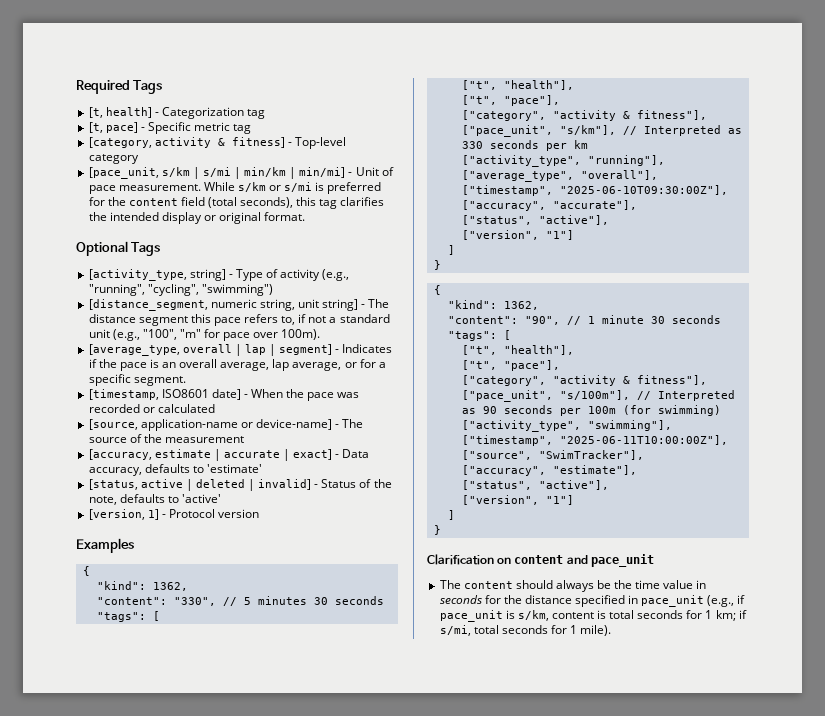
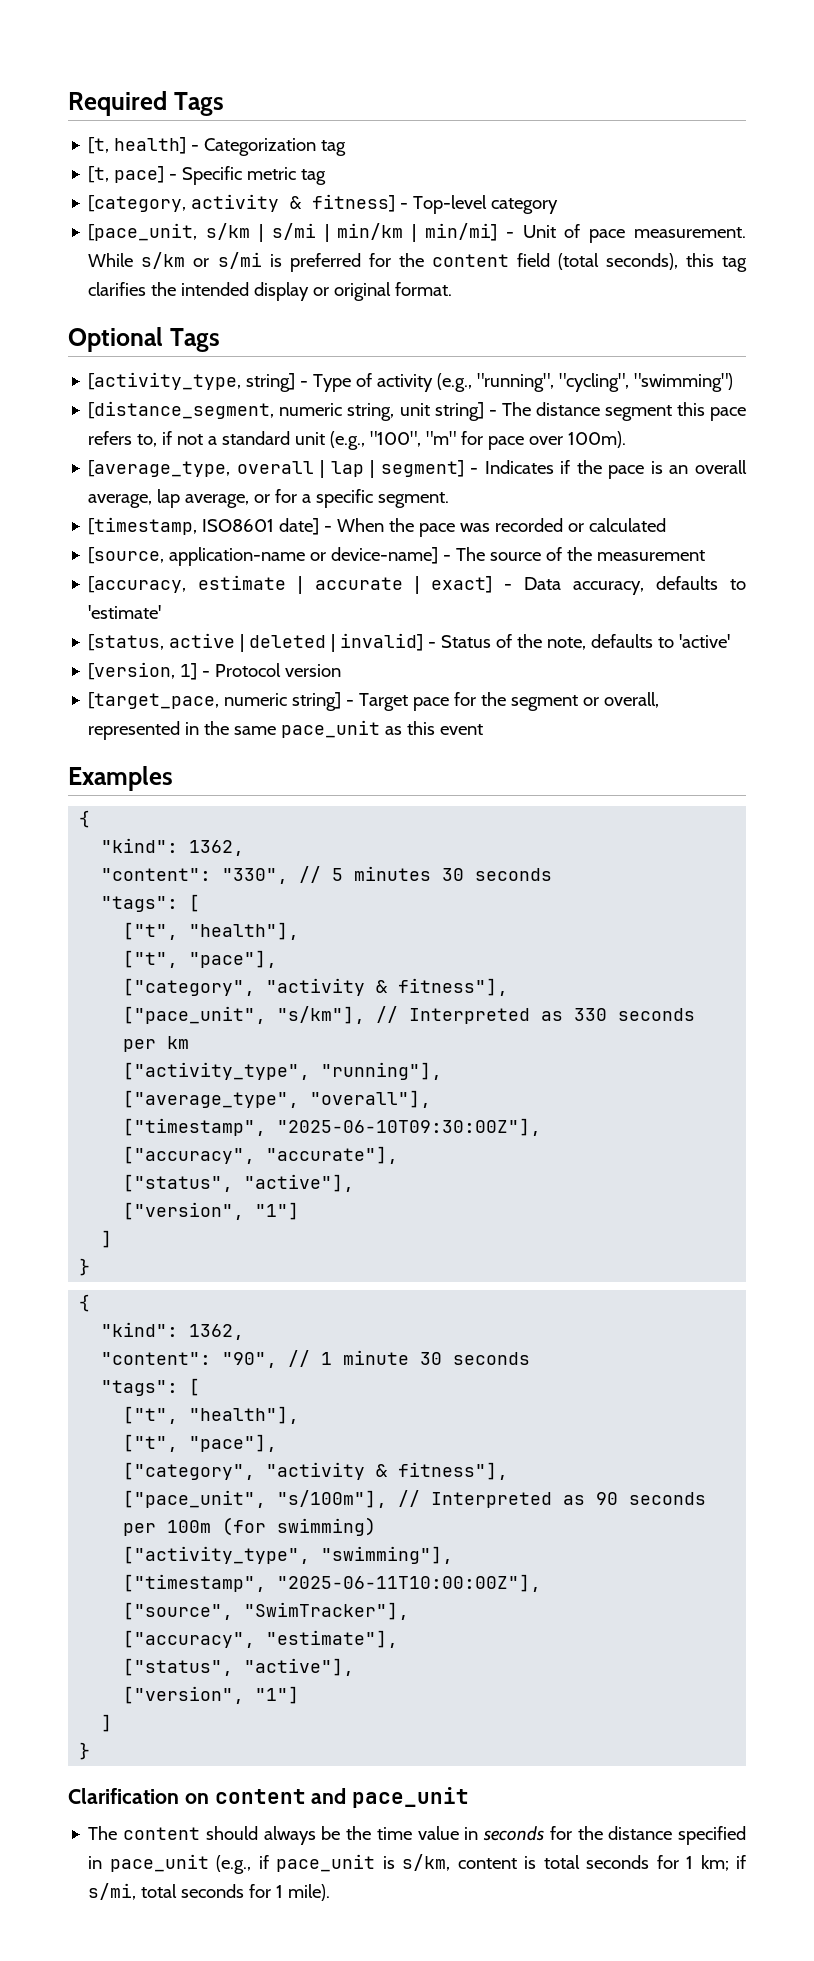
+ [target_pace, numeric string] - Target pace for the segment or overall, represented in the same pace_unit as this event

